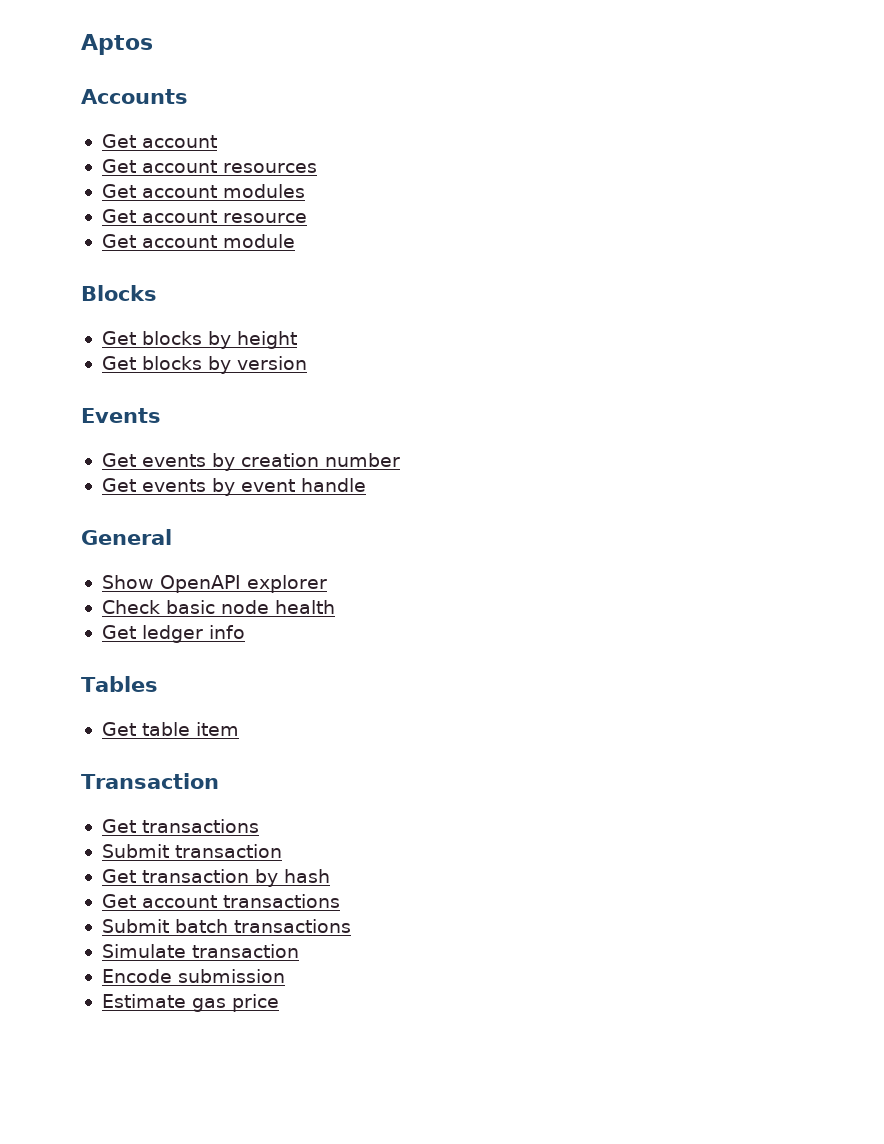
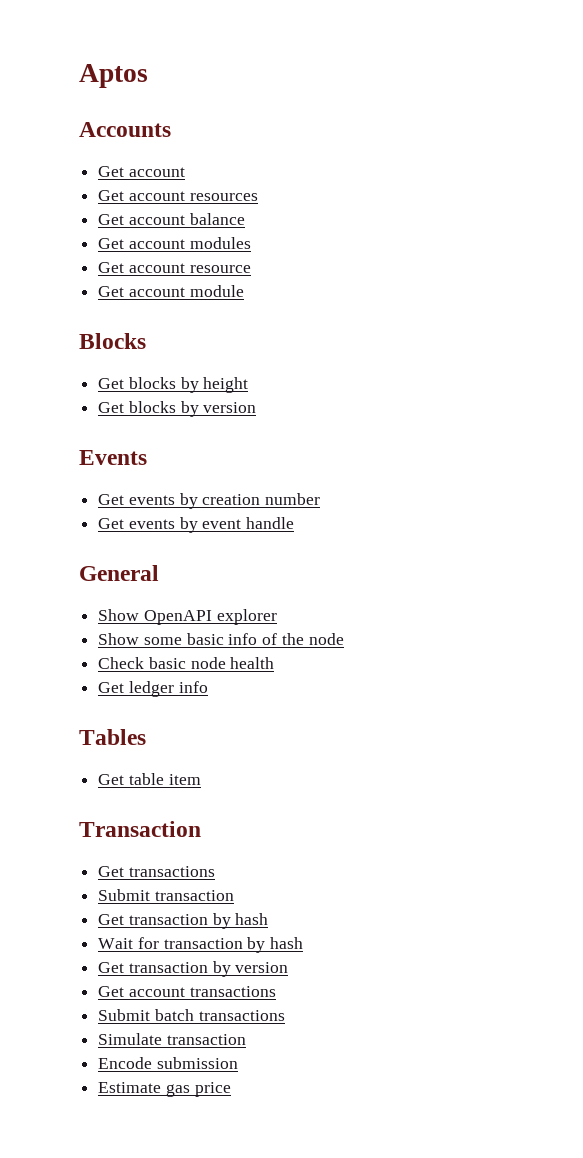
+ Get account balance
+ Show some basic info of the node
+ Wait for transaction by hash
+ Get transaction by version

